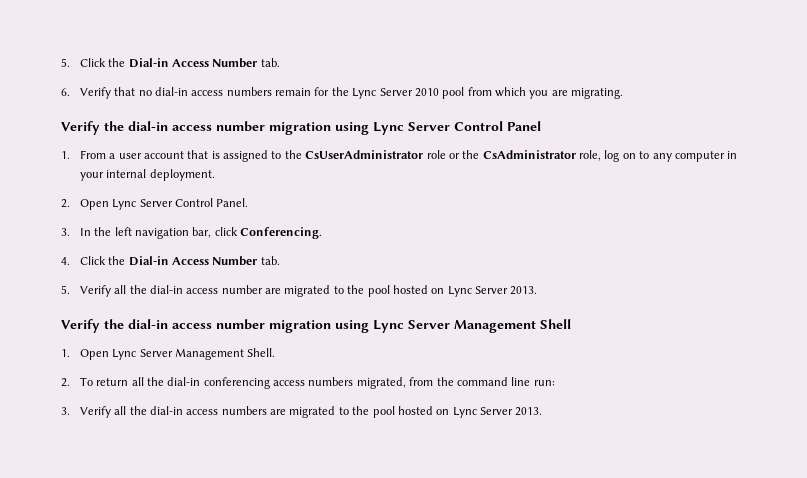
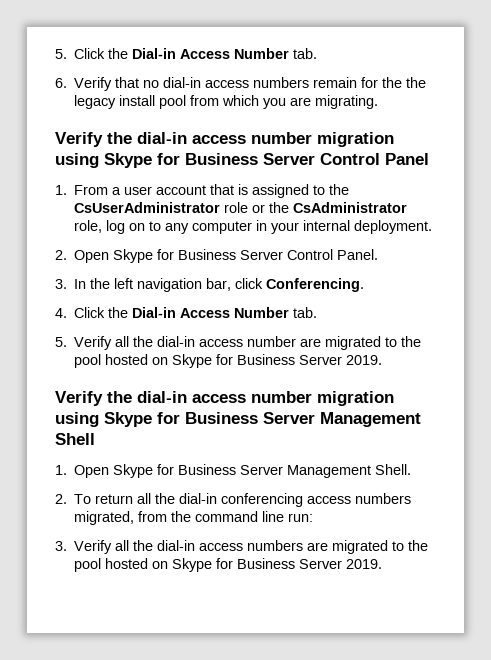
- 6. Verify that no dial-in access numbers remain for the Lync Server 2010 pool from which you are migrating.
+ 6. Verify that no dial-in access numbers remain for the the legacy install pool from which you are migrating.
- Verify the dial-in access number migration using Lync Server Control Panel
+ Verify the dial-in access number migration using Skype for Business Server Control Panel
- 2. Open Lync Server Control Panel.
+ 2. Open Skype for Business Server Control Panel.
- 5. Verify all the dial-in access number are migrated to the pool hosted on Lync Server 2013.
- Verify the dial-in access number migration using Lync Server Management Shell
+ 5. Verify all the dial-in access number are migrated to the pool hosted on Skype for Business Server 2019.
+ Verify the dial-in access number migration using Skype for Business Server Management Shell
- 1. Open Lync Server Management Shell.
+ 1. Open Skype for Business Server Management Shell.
- 3. Verify all the dial-in access numbers are migrated to the pool hosted on Lync Server 2013.
+ 3. Verify all the dial-in access numbers are migrated to the pool hosted on Skype for Business Server 2019.

